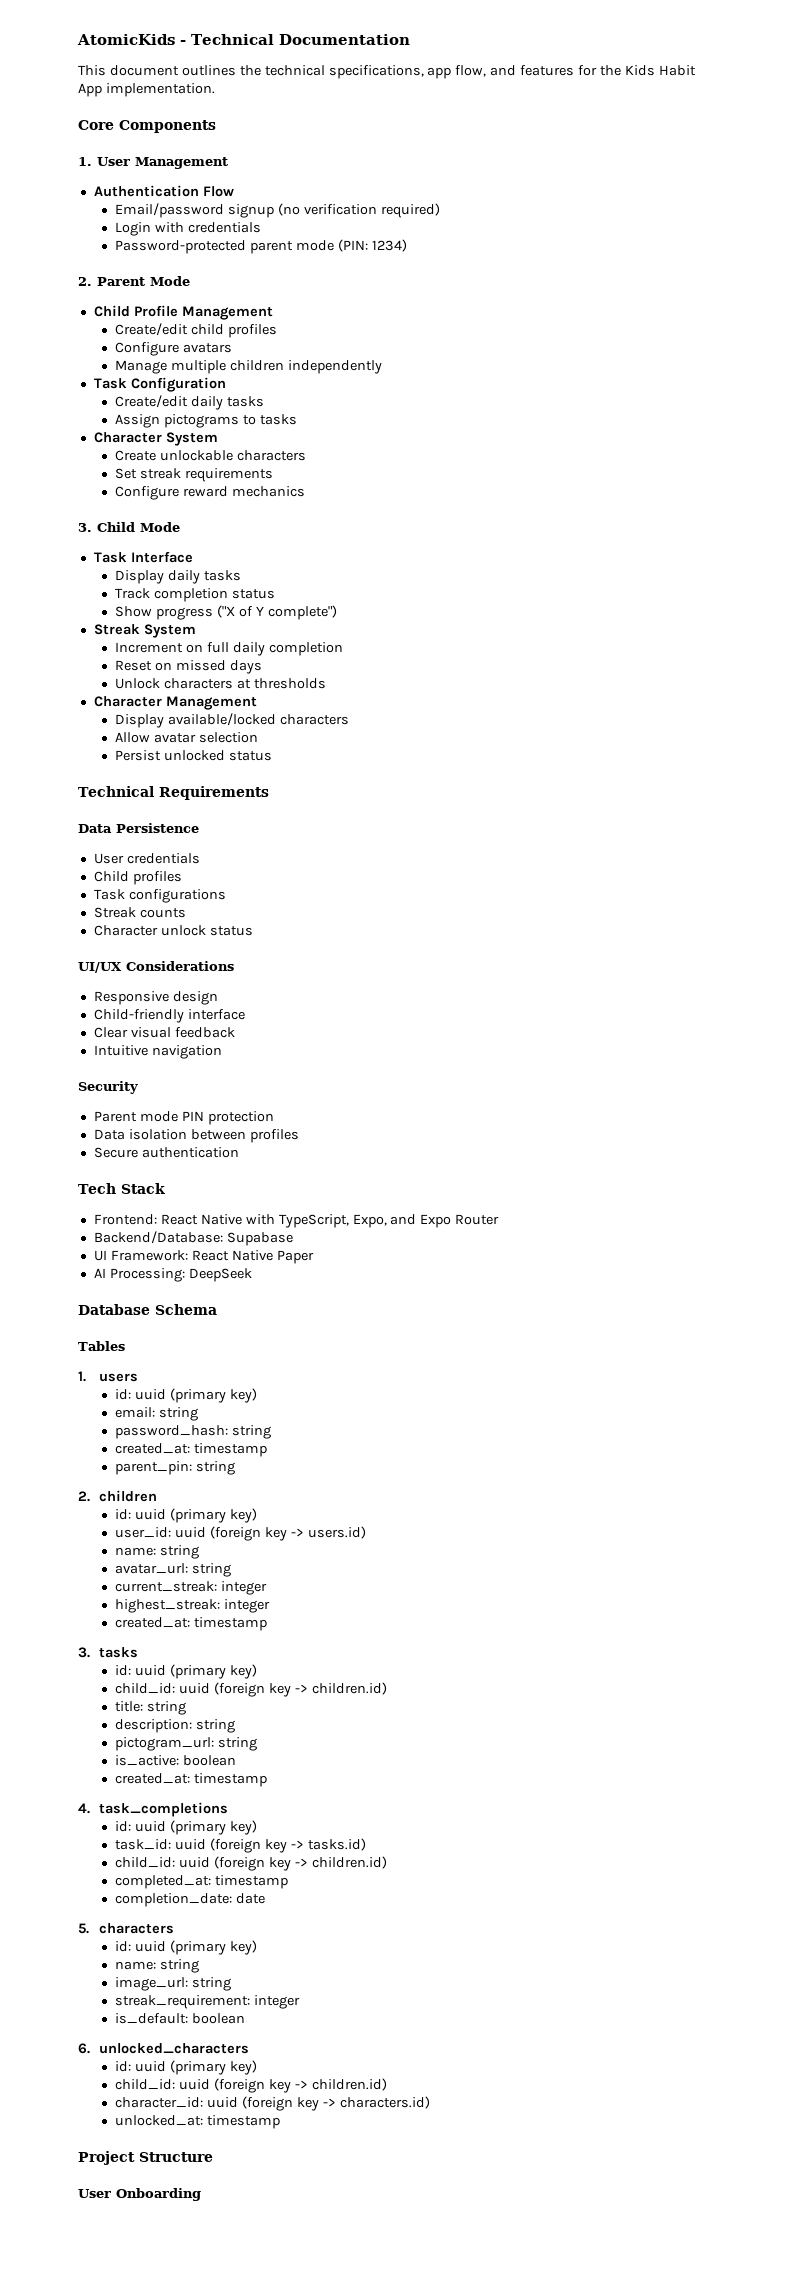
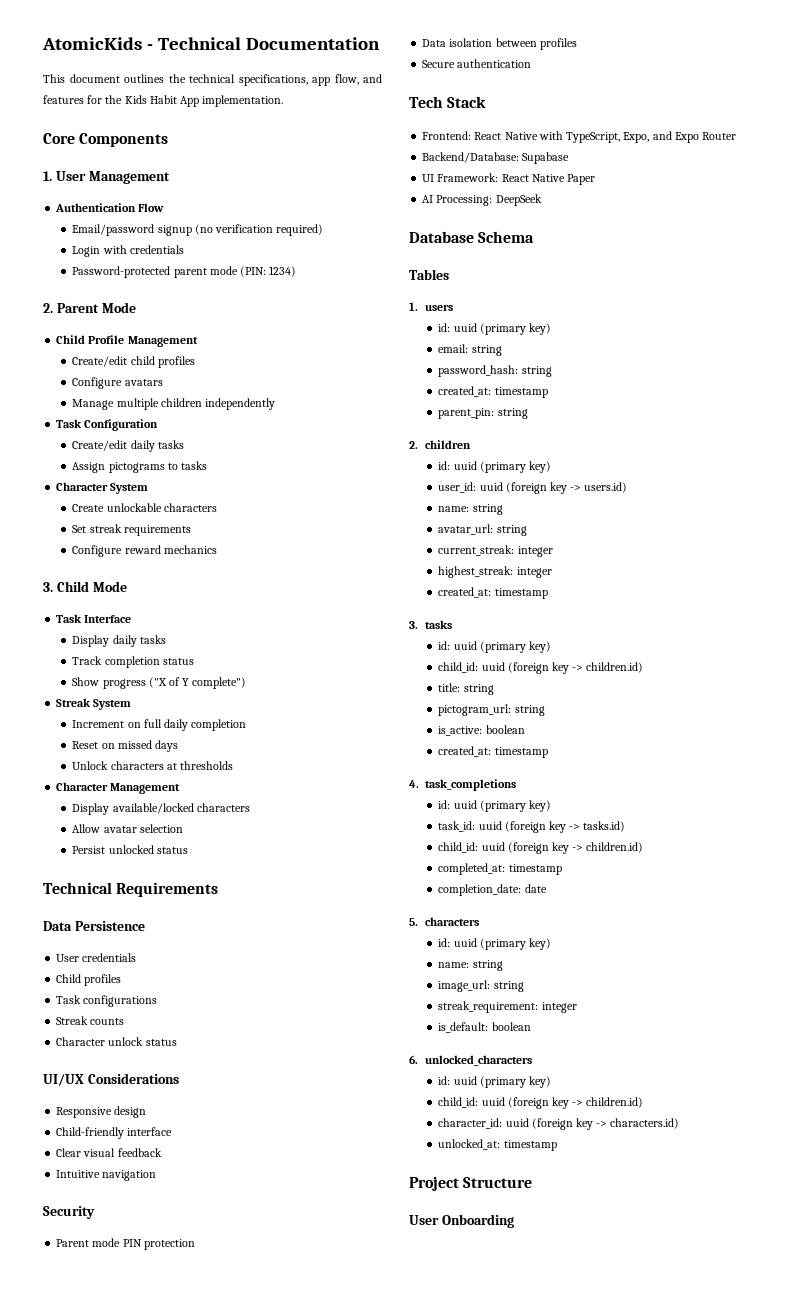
- description: string

